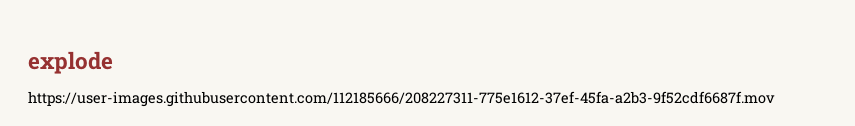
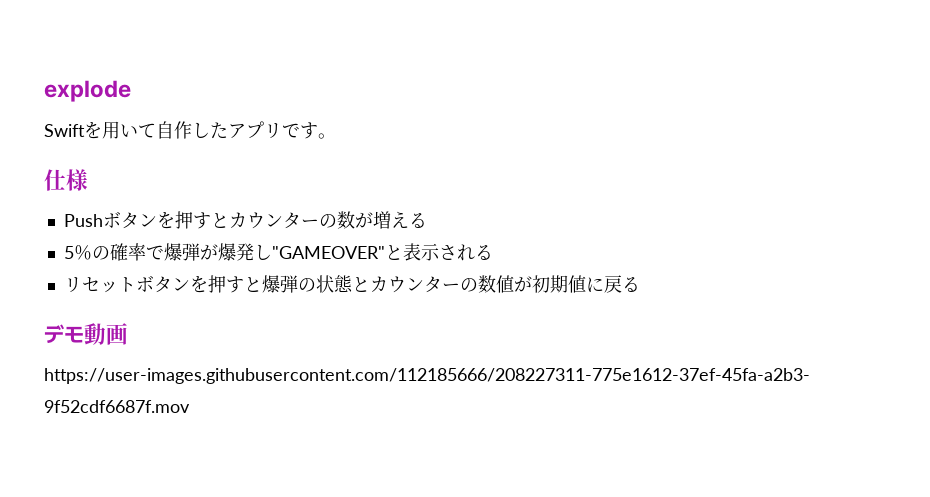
+ Swiftを用いて自作したアプリです。
+ 仕様
+ Pushボタンを押すとカウンターの数が増える
+ 5％の確率で爆弾が爆発し"GAMEOVER"と表示される
+ リセットボタンを押すと爆弾の状態とカウンターの数値が初期値に戻る
+ デモ動画

